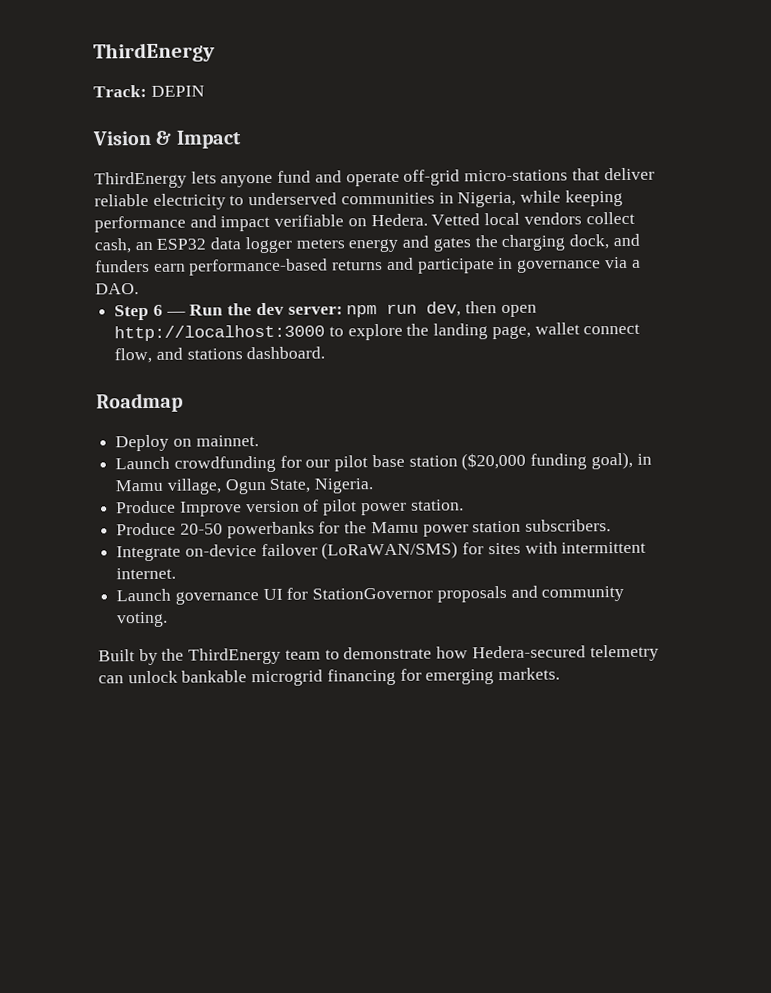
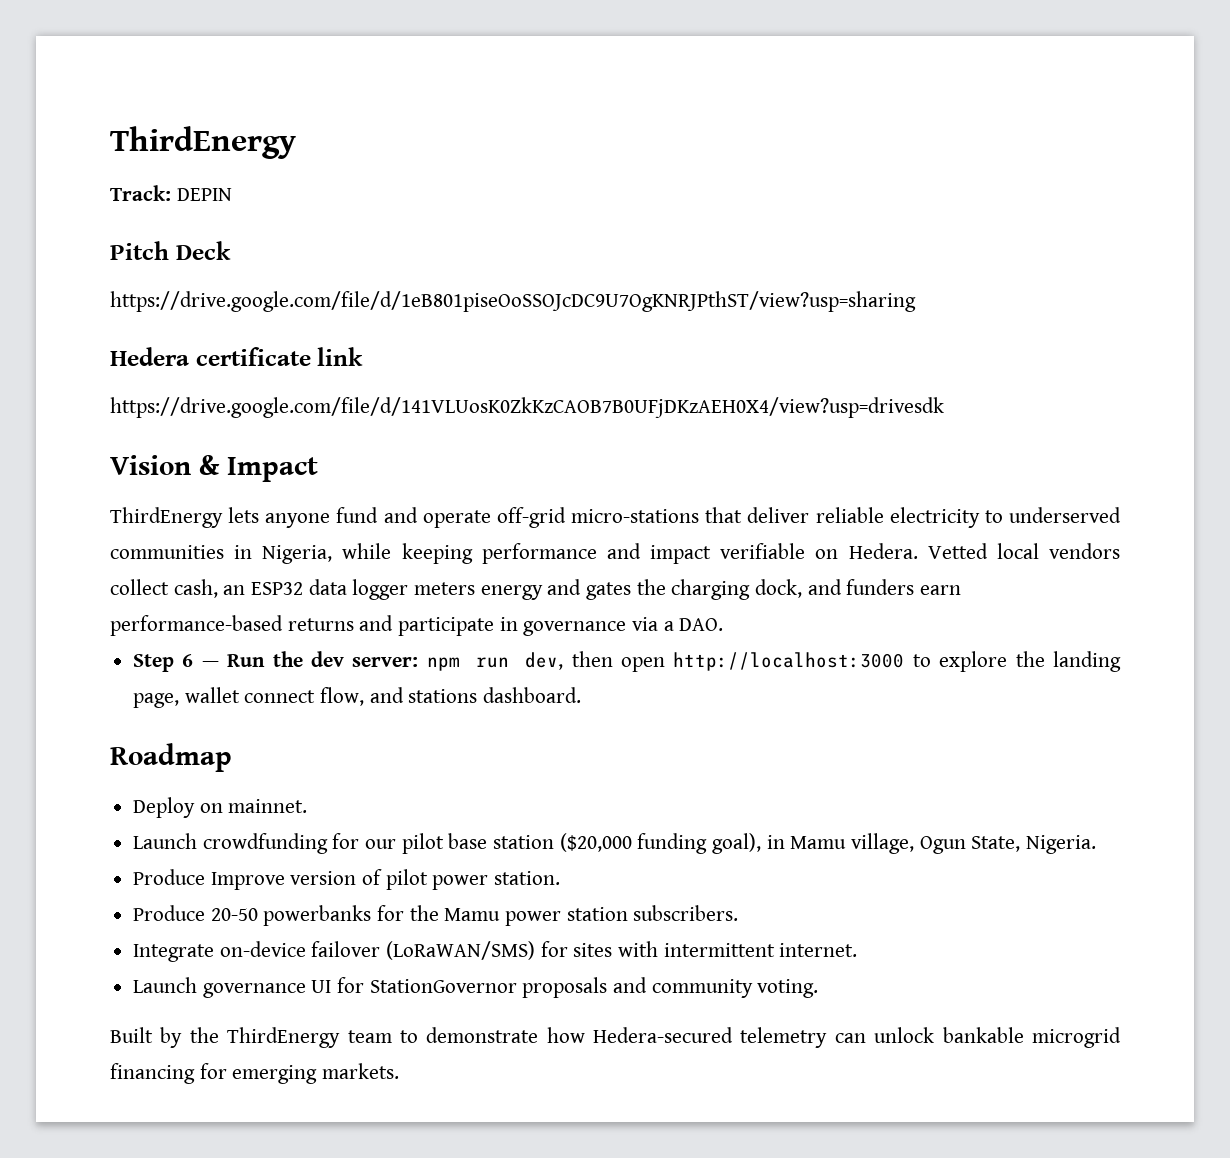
+ Pitch Deck
+ https://drive.google.com/file/d/1eB801piseOoSSOJcDC9U7OgKNRJPthST/view?usp=sharing
+ Hedera certificate link
+ https://drive.google.com/file/d/141VLUosK0ZkKzCAOB7B0UFjDKzAEH0X4/view?usp=drivesdk

